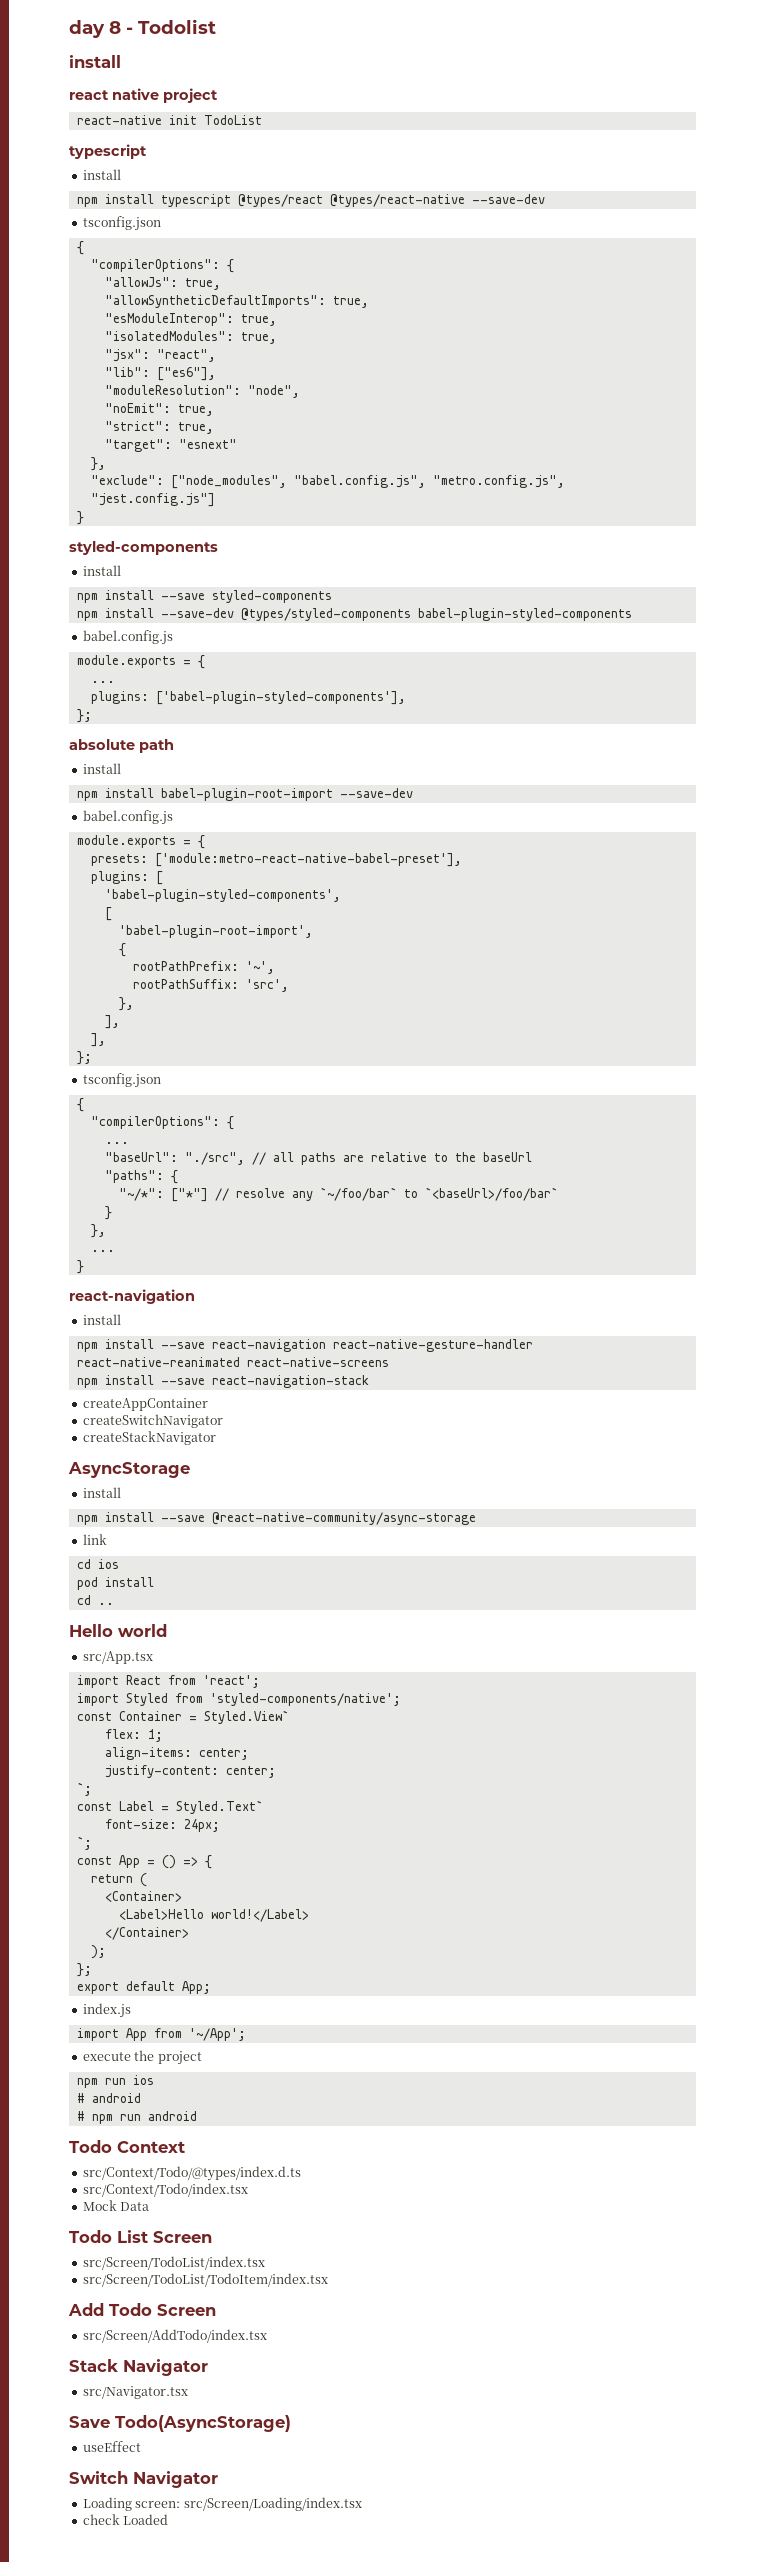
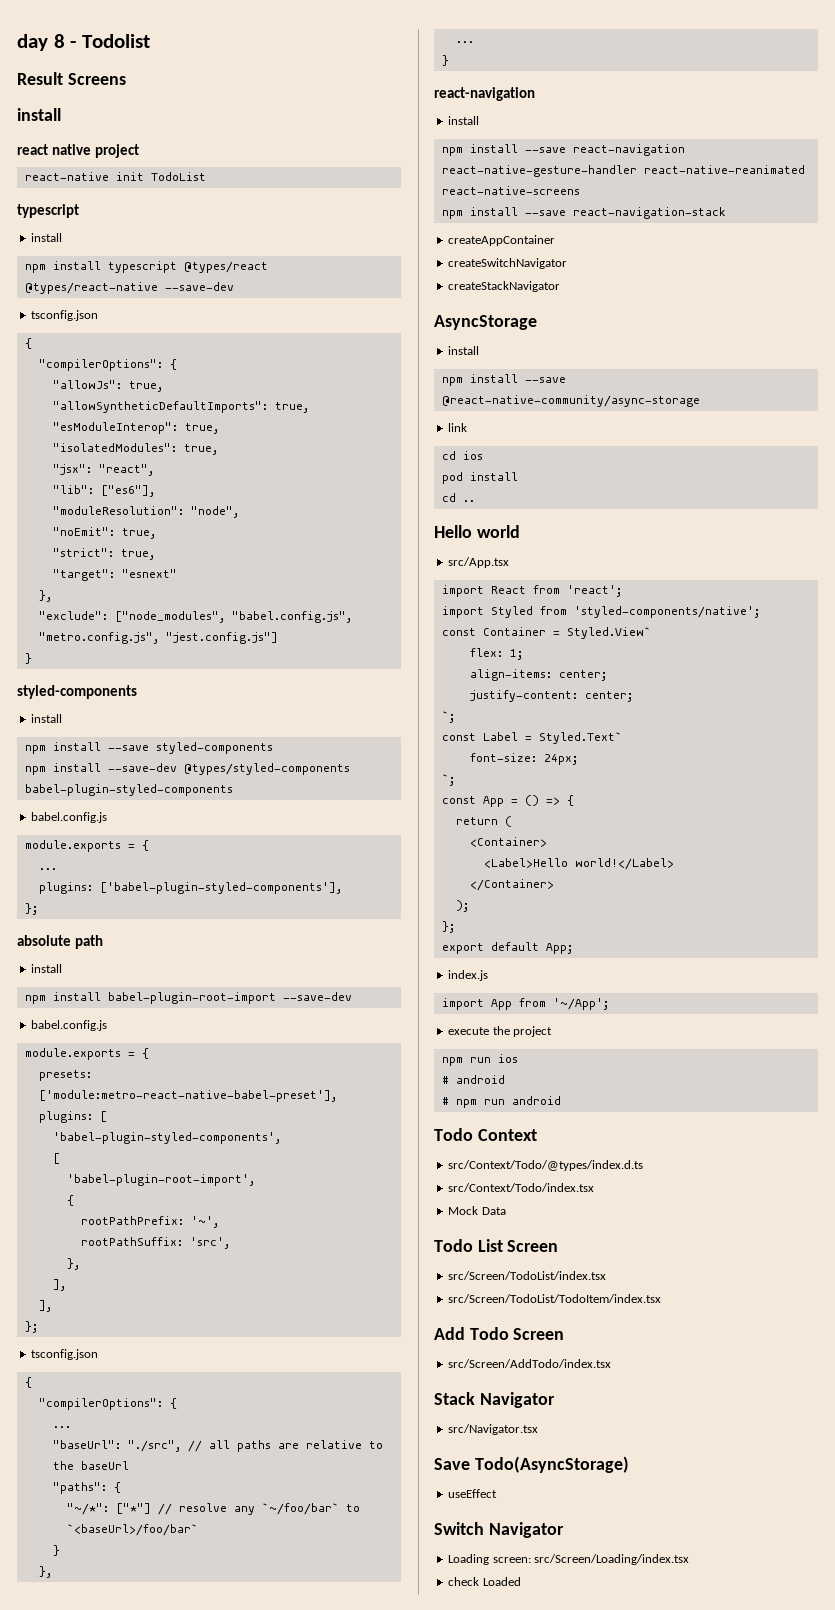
+ Result Screens

